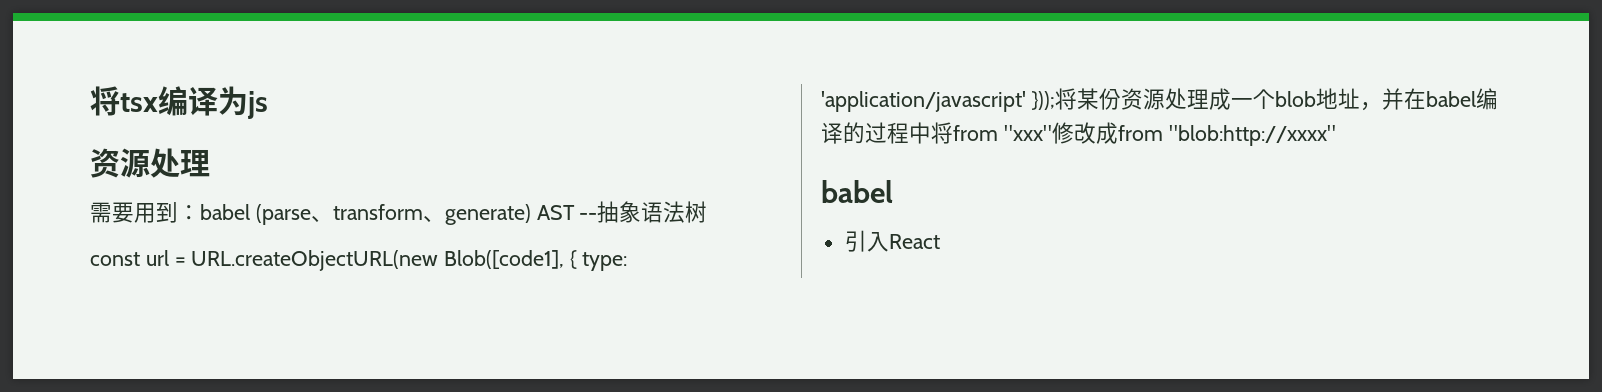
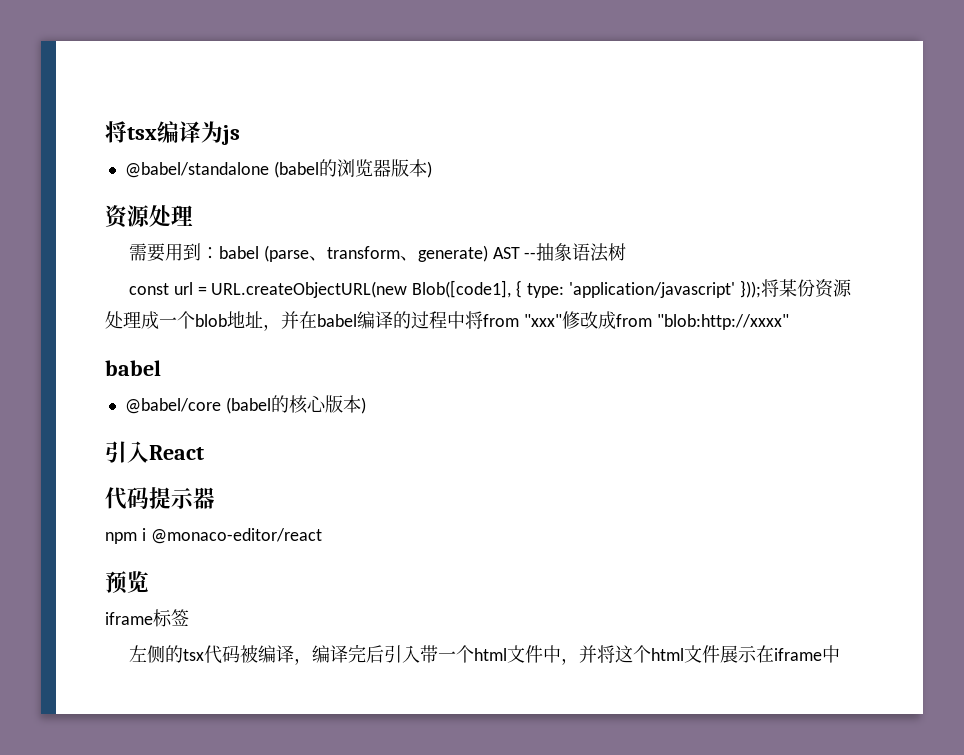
+ @babel/standalone (babel的浏览器版本)
+ @babel/core (babel的核心版本)
  引入React
+ 代码提示器
+ npm i @monaco-editor/react
+ 预览
+ iframe标签
+ 左侧的tsx代码被编译，编译完后引入带一个html文件中，并将这个html文件展示在iframe中

